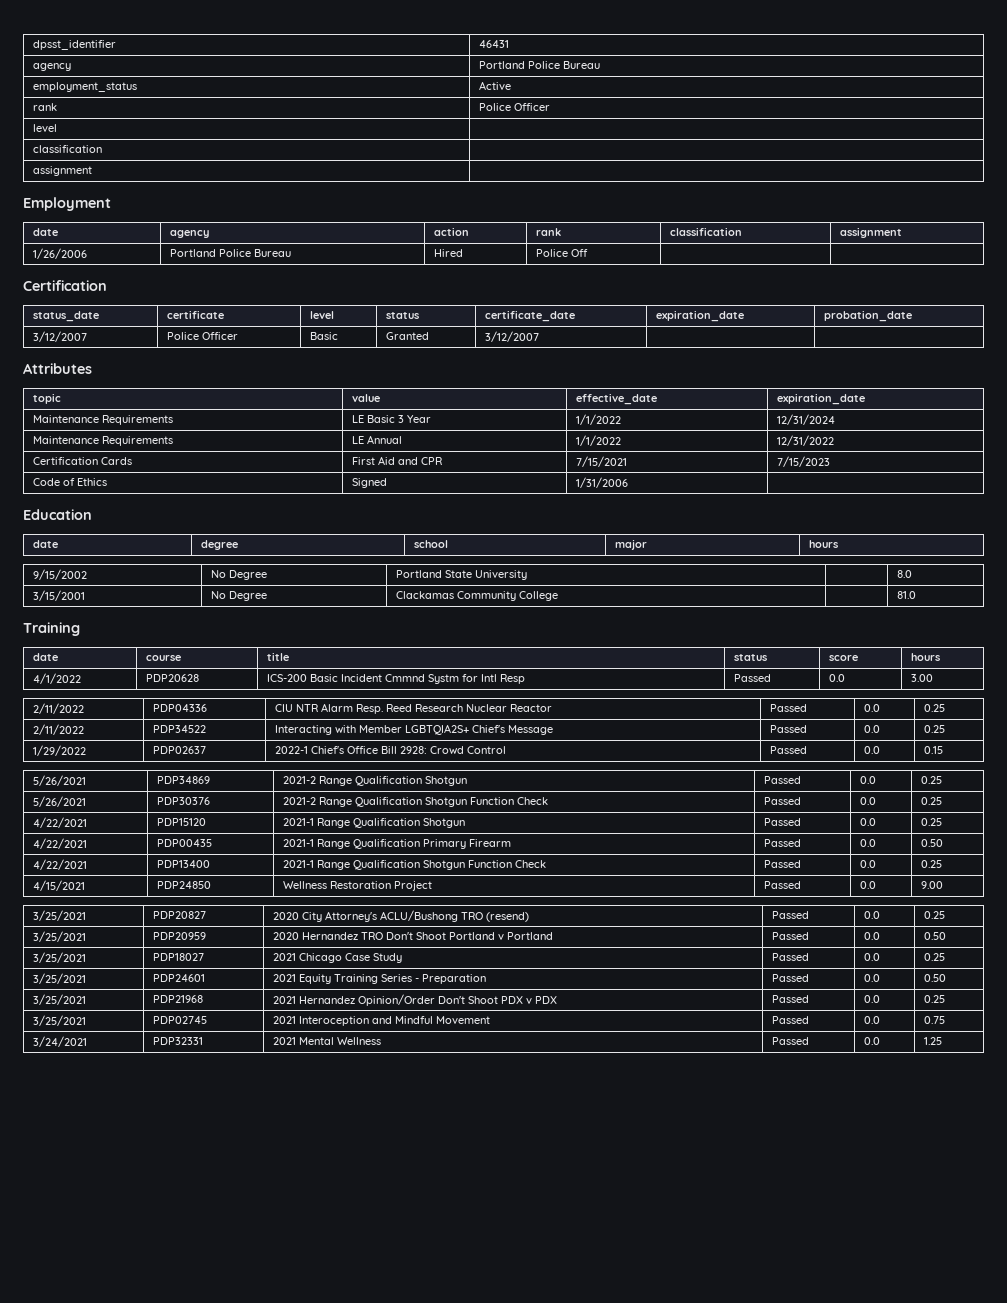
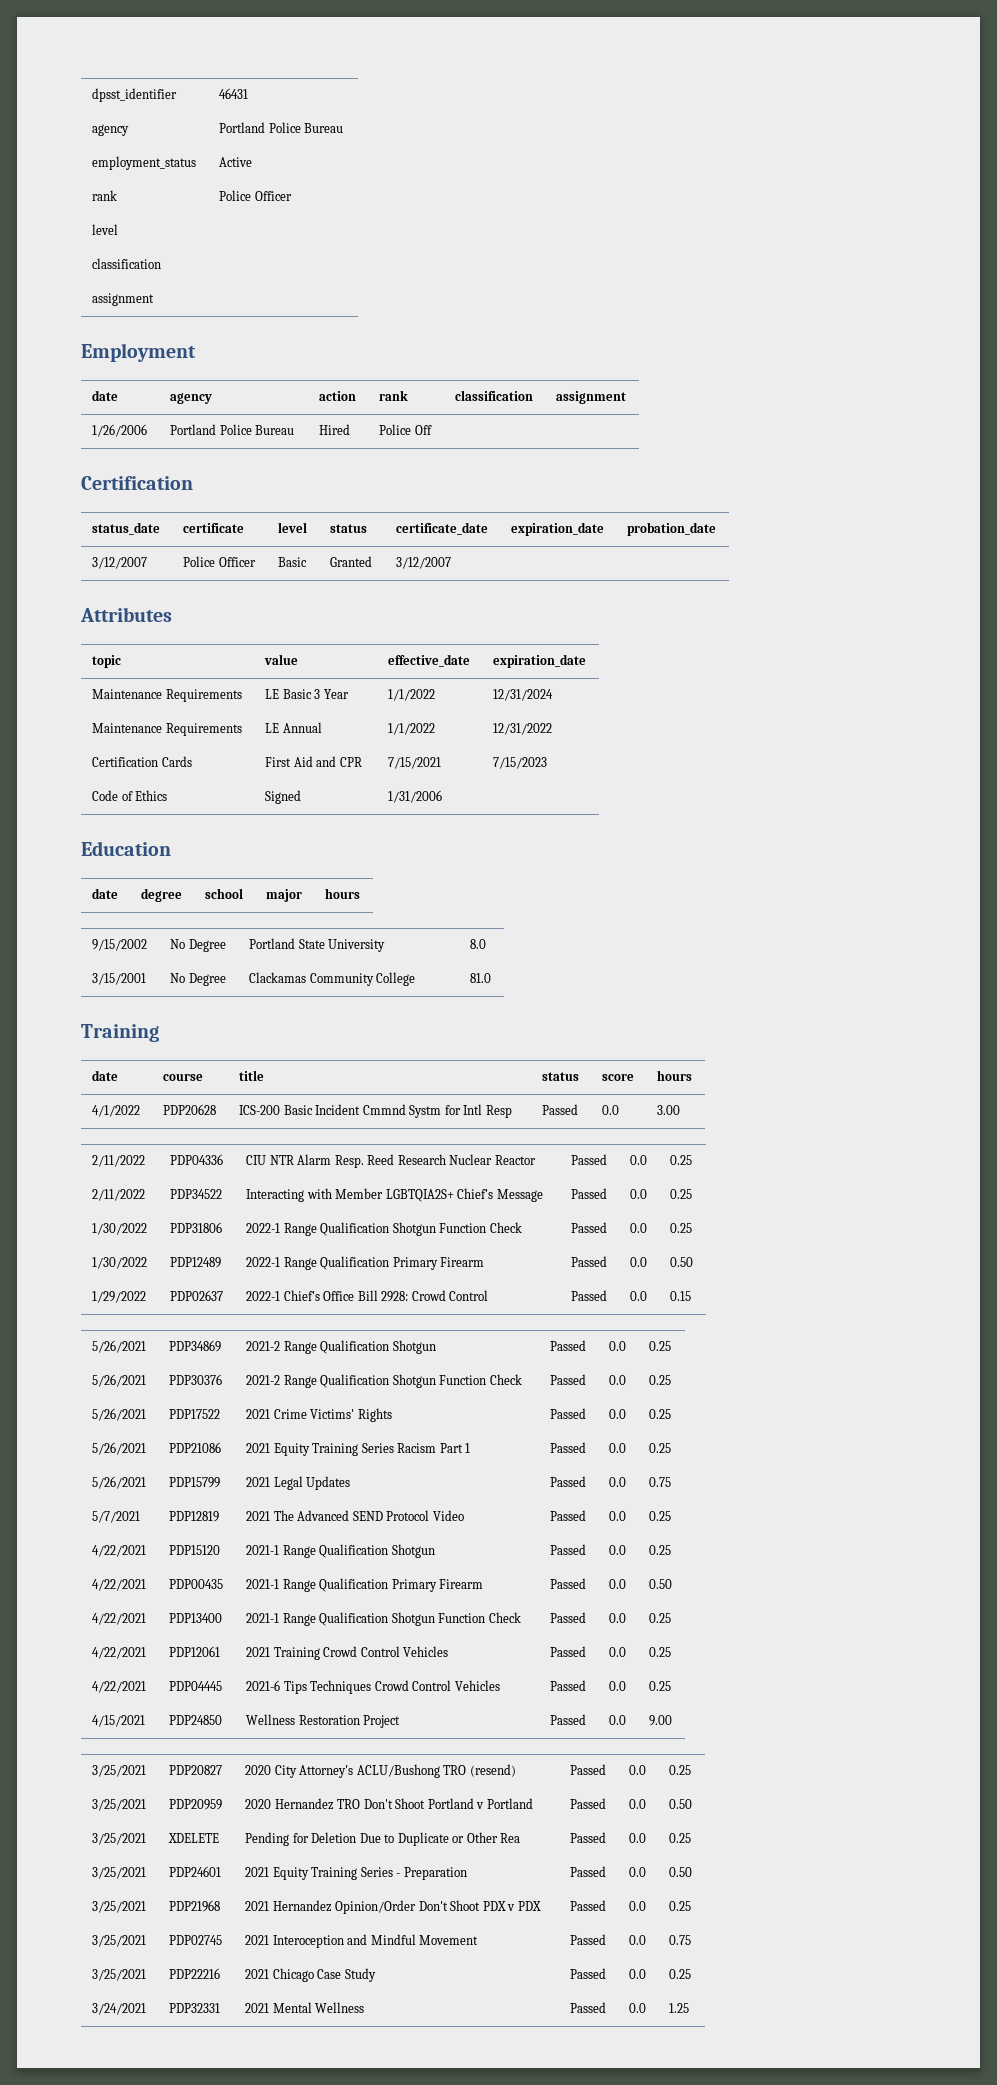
+ 1/30/2022 | PDP31806 | 2022-1 Range Qualification Shotgun Function Check | Passed | 0.0 | 0.25
+ 1/30/2022 | PDP12489 | 2022-1 Range Qualification Primary Firearm | Passed | 0.0 | 0.50
+ 5/26/2021 | PDP17522 | 2021 Crime Victims' Rights | Passed | 0.0 | 0.25
+ 5/26/2021 | PDP21086 | 2021 Equity Training Series Racism Part 1 | Passed | 0.0 | 0.25
+ 5/26/2021 | PDP15799 | 2021 Legal Updates | Passed | 0.0 | 0.75
+ 5/7/2021 | PDP12819 | 2021 The Advanced SEND Protocol Video | Passed | 0.0 | 0.25
+ 4/22/2021 | PDP12061 | 2021 Training Crowd Control Vehicles | Passed | 0.0 | 0.25
+ 4/22/2021 | PDP04445 | 2021-6 Tips Techniques Crowd Control Vehicles | Passed | 0.0 | 0.25
- 3/25/2021 | PDP18027 | 2021 Chicago Case Study | Passed | 0.0 | 0.25
+ 3/25/2021 | XDELETE | Pending for Deletion Due to Duplicate or Other Rea | Passed | 0.0 | 0.25
+ 3/25/2021 | PDP22216 | 2021 Chicago Case Study | Passed | 0.0 | 0.25

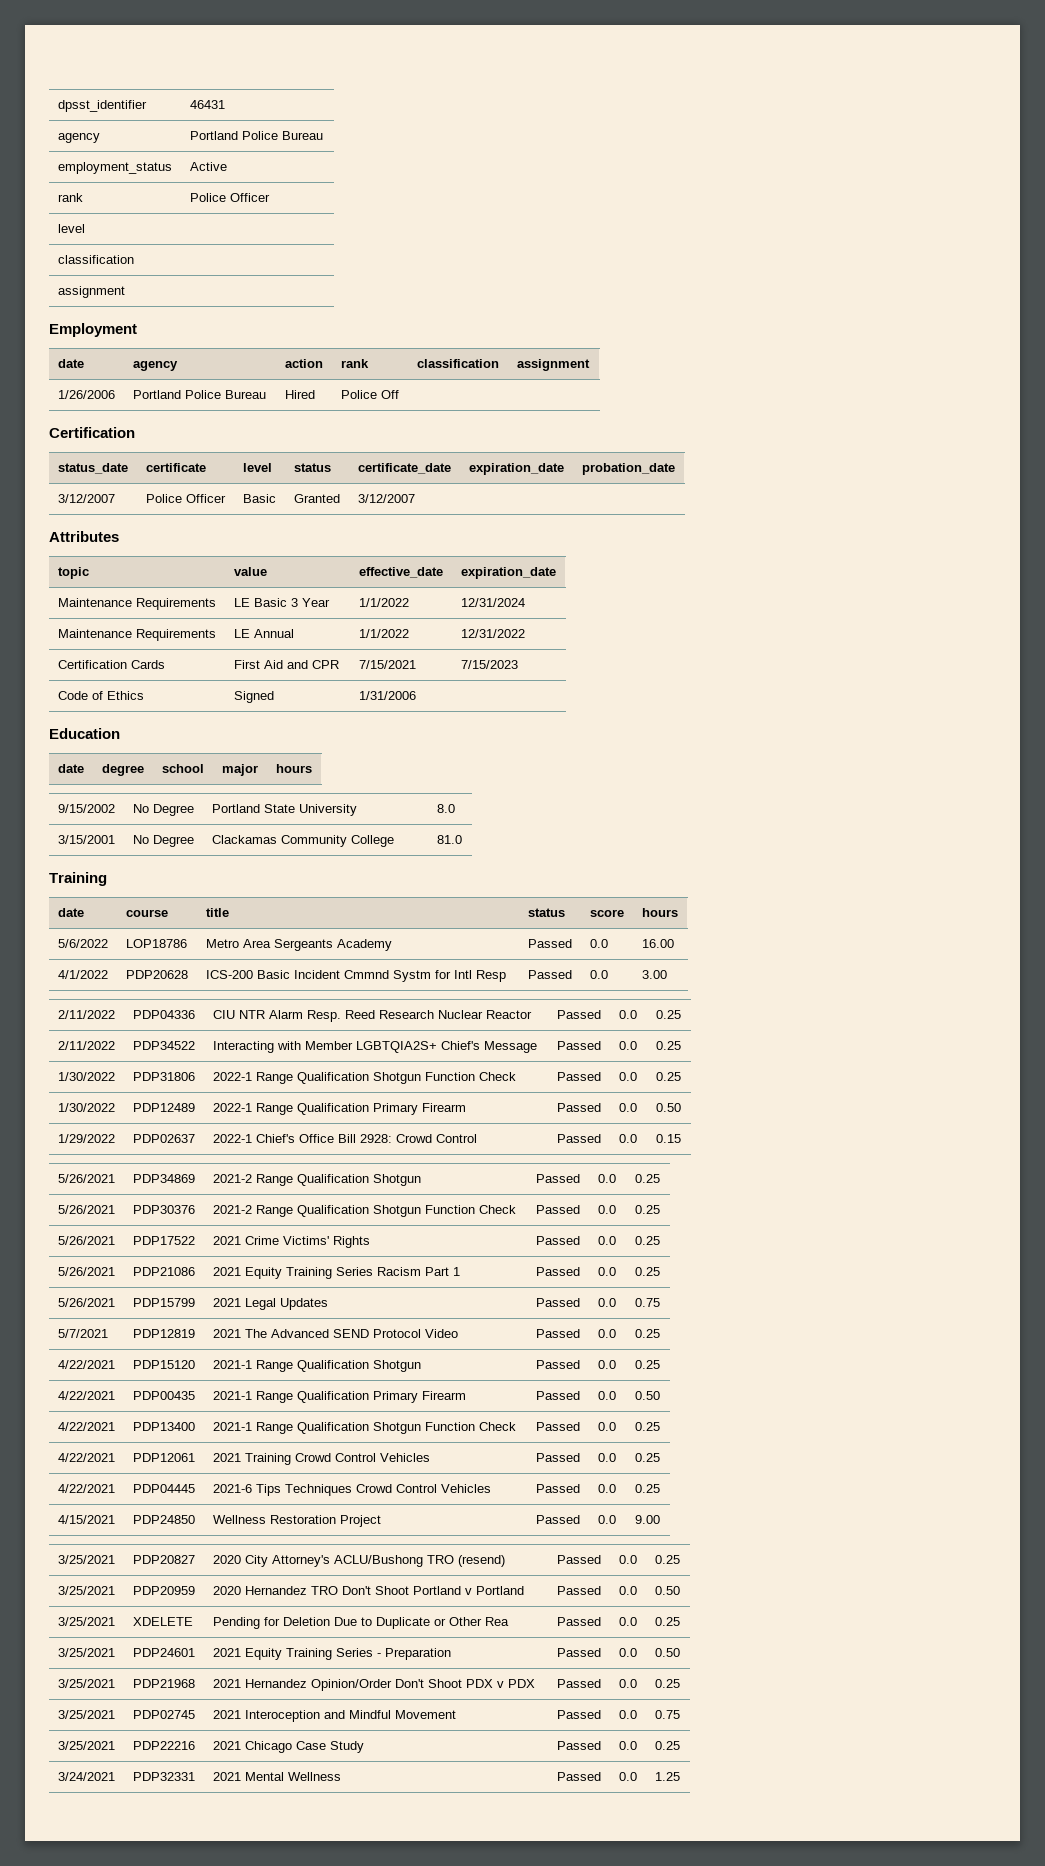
+ 5/6/2022 | LOP18786 | Metro Area Sergeants Academy | Passed | 0.0 | 16.00

